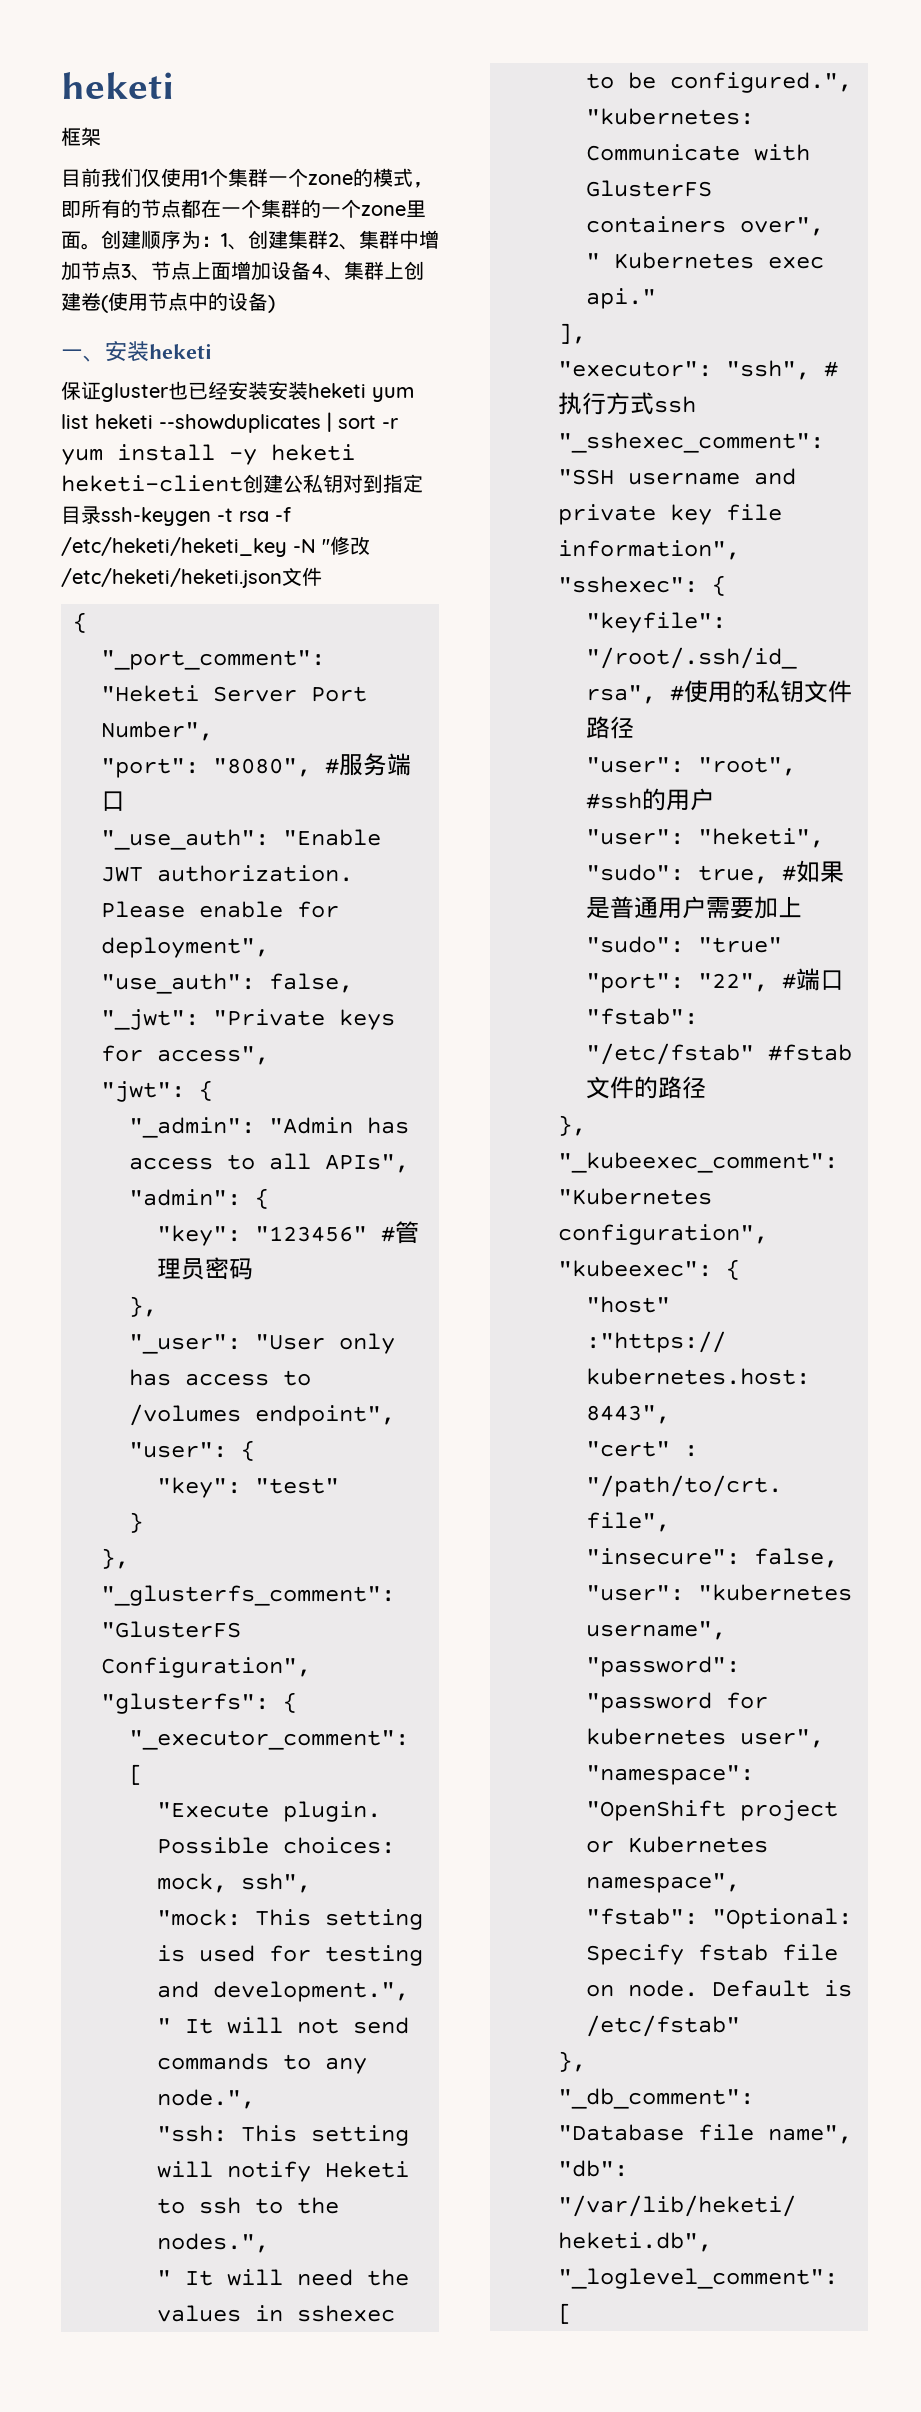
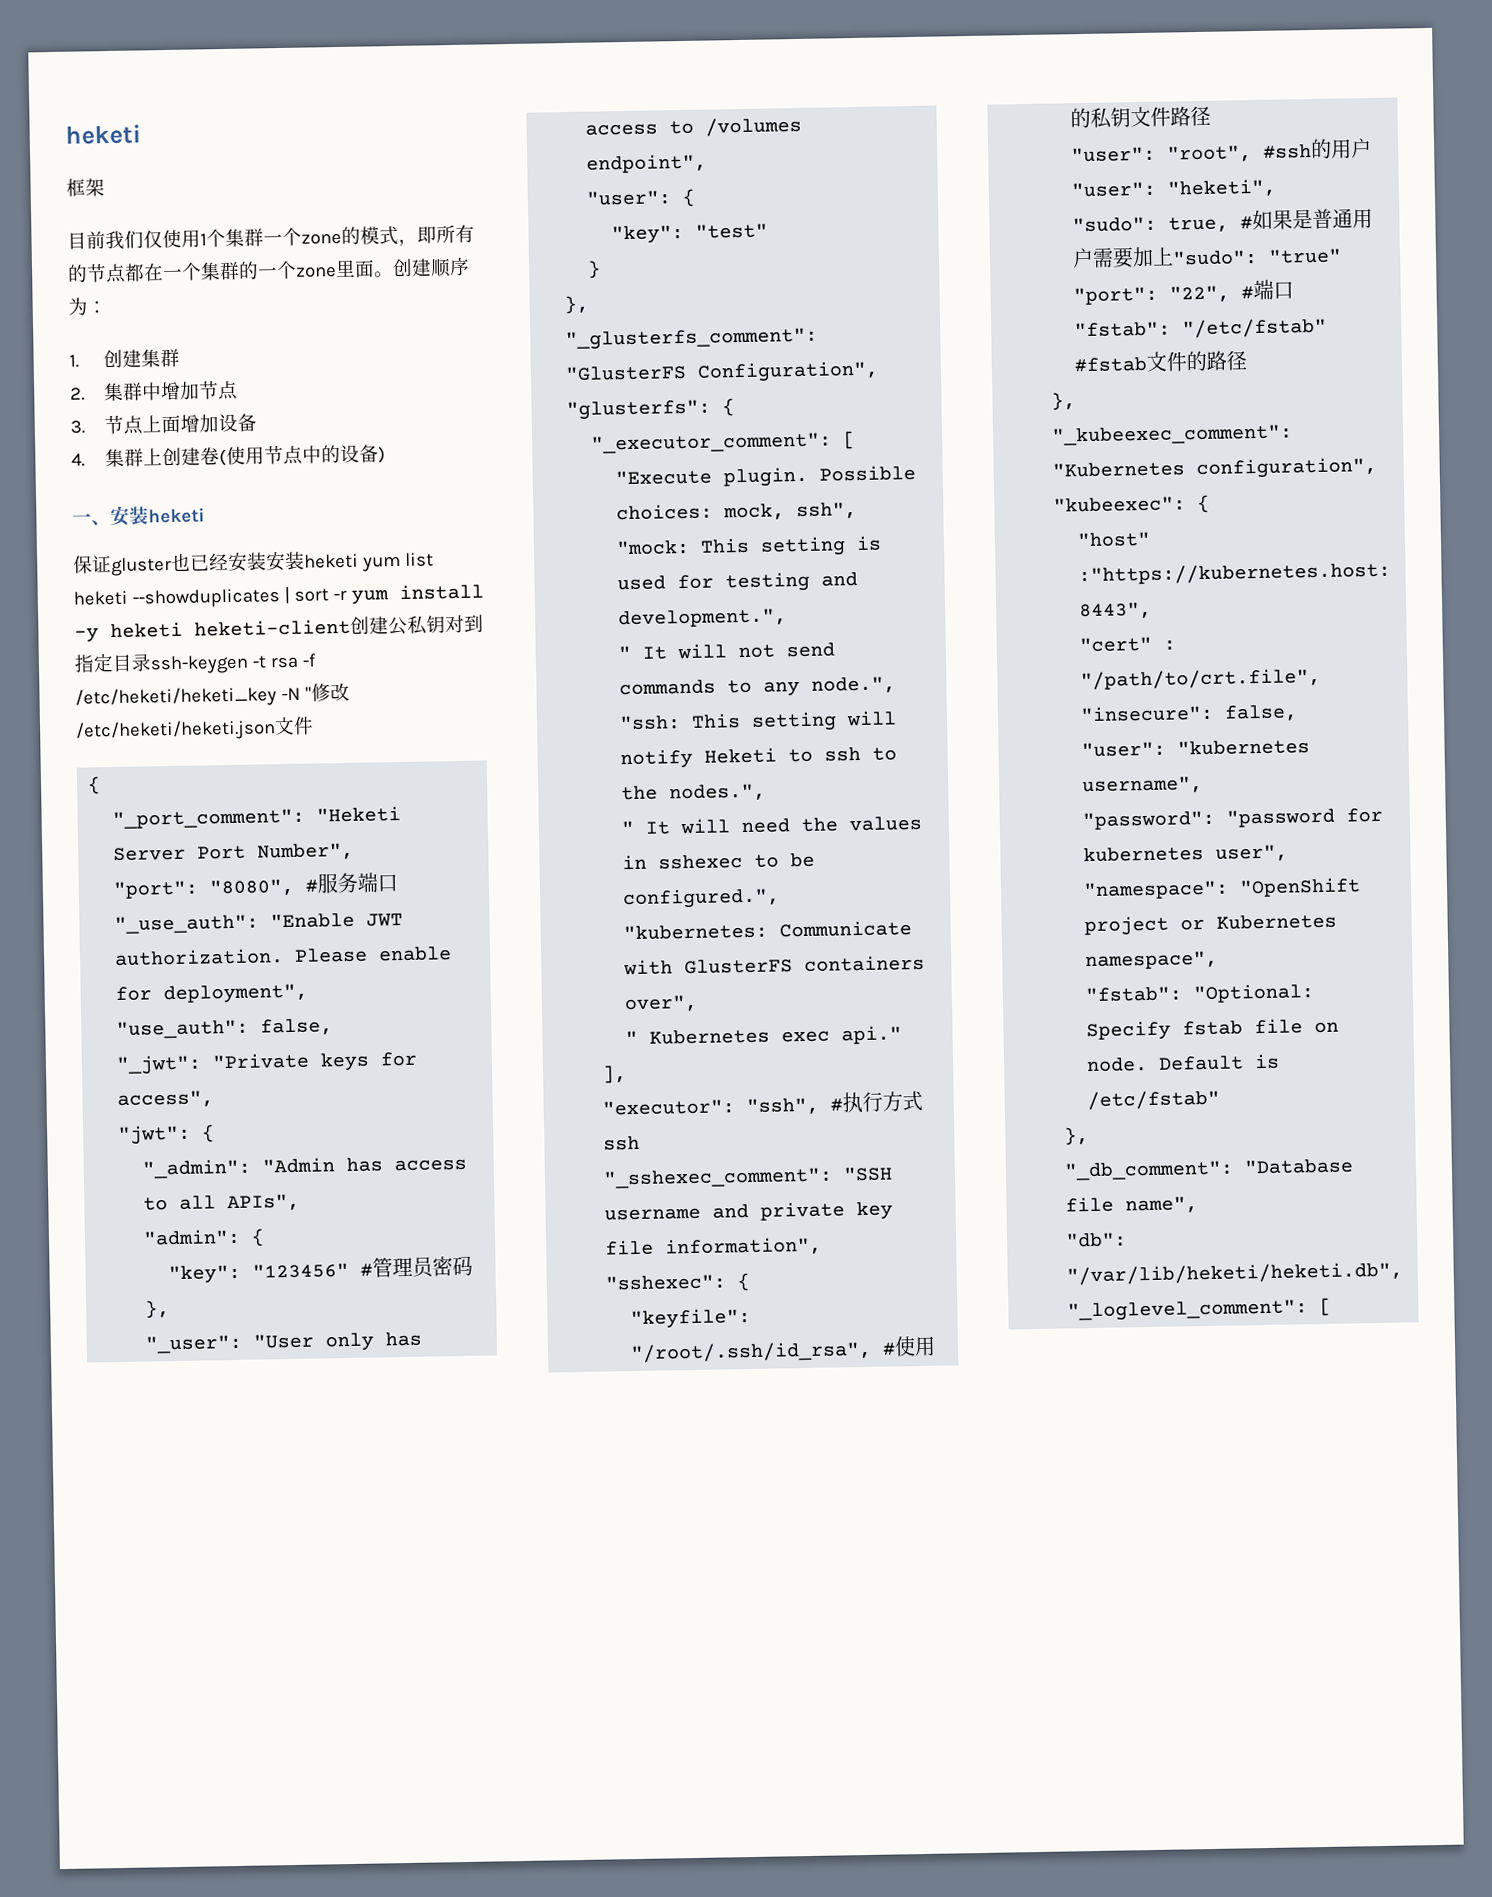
- 创建顺序为：1、创建集群2、集群中增加节点3、节点上面增加设备4、集群上创建卷(使用节点中的设备)
+ 创建顺序为：
+ 1.创建集群
+ 2.集群中增加节点
+ 3.节点上面增加设备
+ 4.集群上创建卷(使用节点中的设备)

